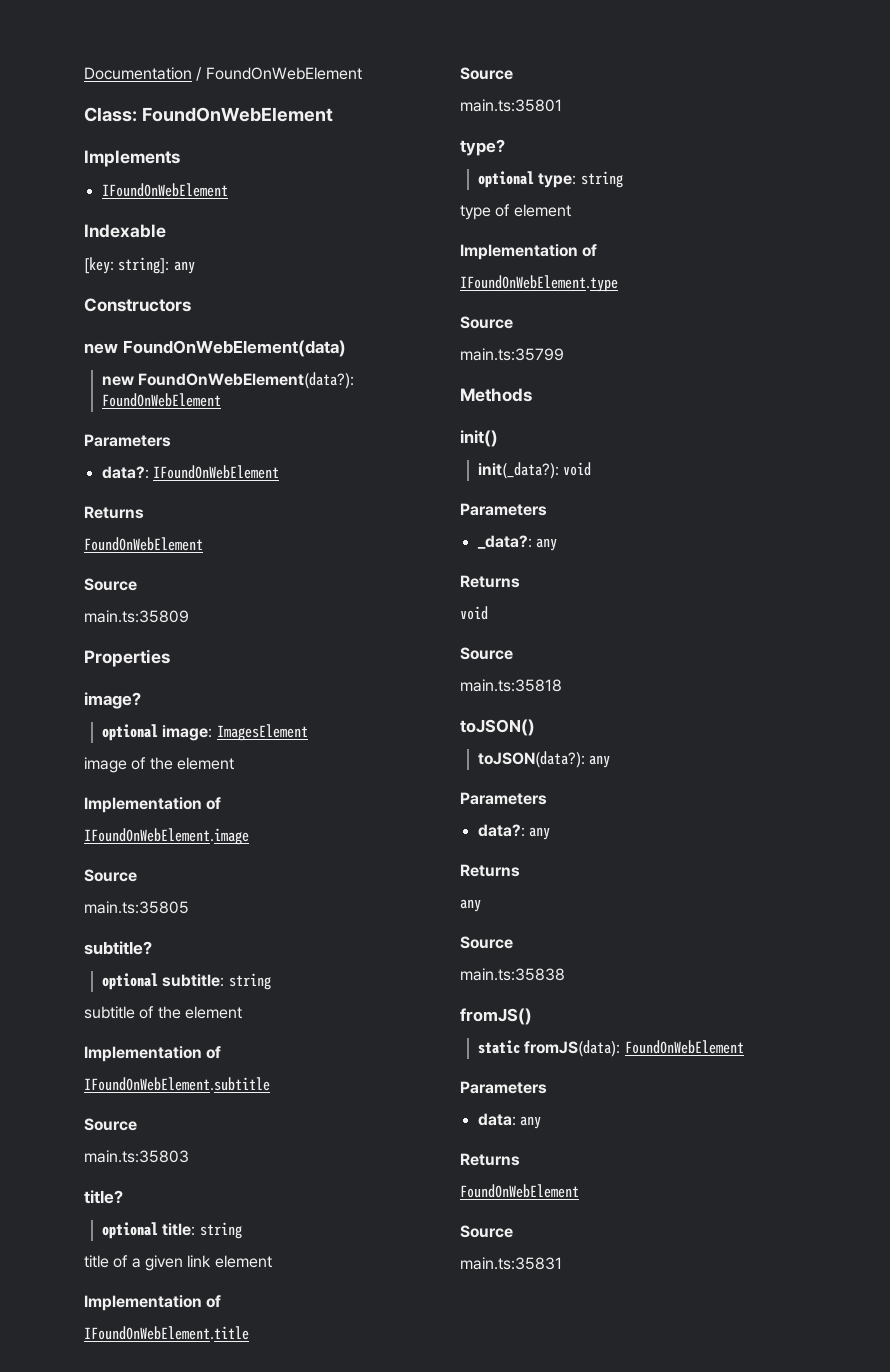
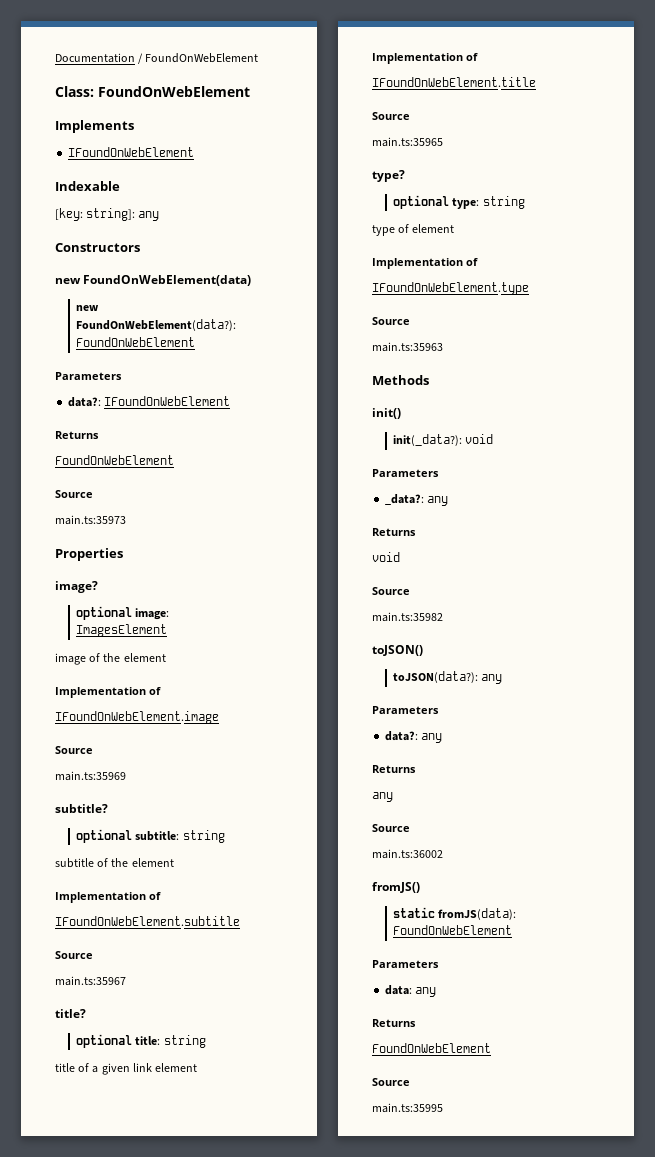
- main.ts:35809
+ main.ts:35973
- main.ts:35805
+ main.ts:35969
- main.ts:35803
+ main.ts:35967
- main.ts:35801
+ main.ts:35965
- main.ts:35799
+ main.ts:35963
- main.ts:35818
+ main.ts:35982
- main.ts:35838
+ main.ts:36002
- main.ts:35831
+ main.ts:35995

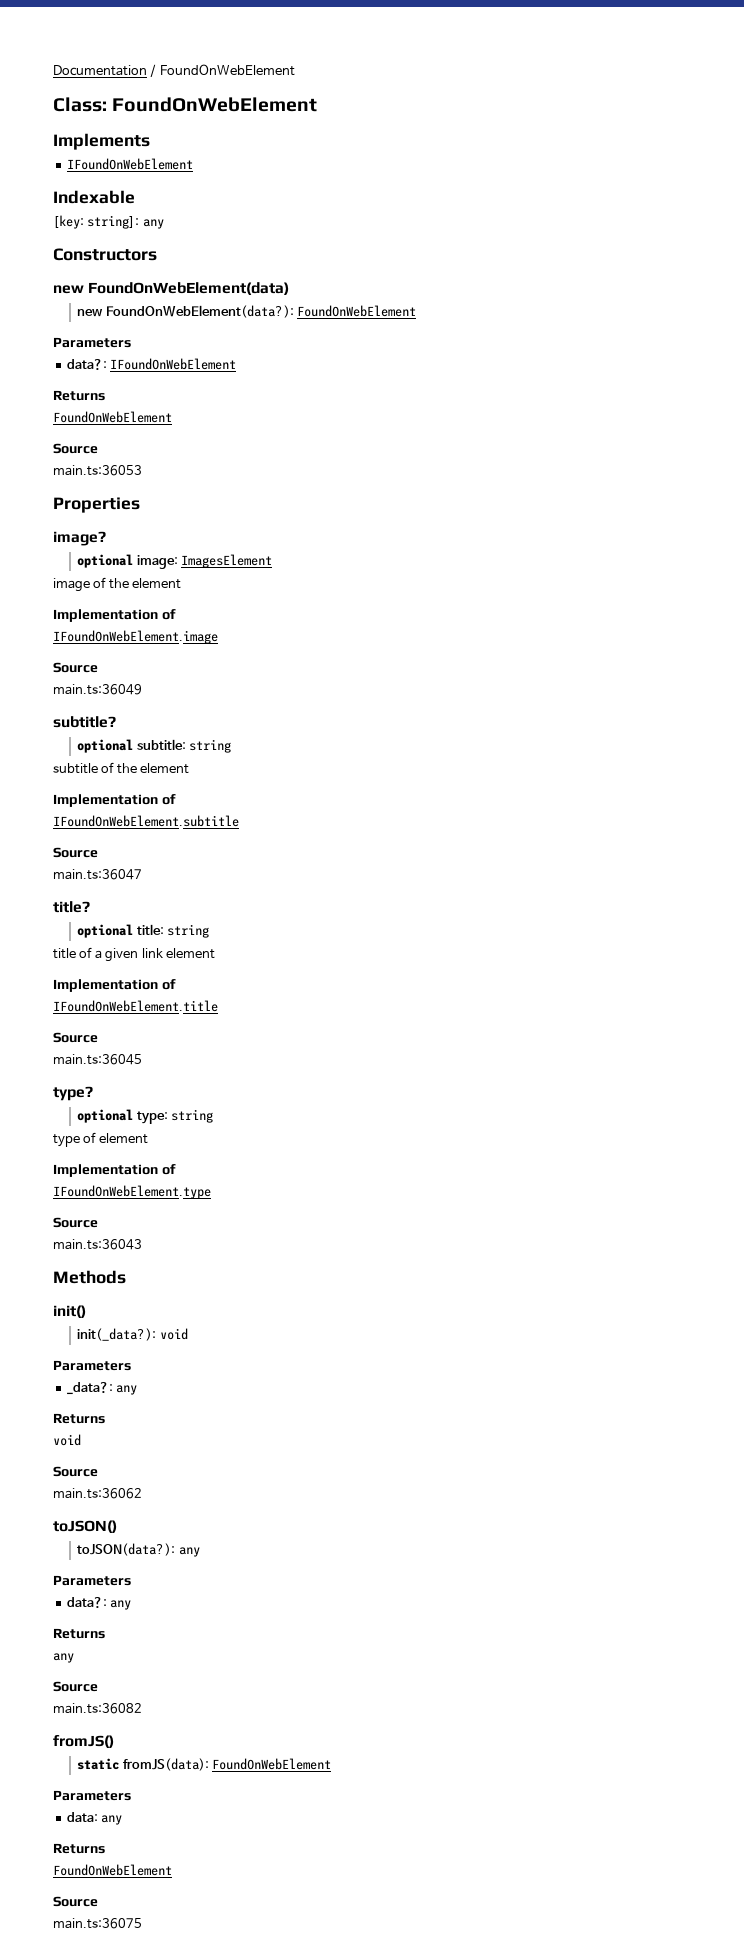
- main.ts:35973
+ main.ts:36053
- main.ts:35969
+ main.ts:36049
- main.ts:35967
+ main.ts:36047
- main.ts:35965
+ main.ts:36045
- main.ts:35963
+ main.ts:36043
- main.ts:35982
+ main.ts:36062
- main.ts:36002
+ main.ts:36082
- main.ts:35995
+ main.ts:36075

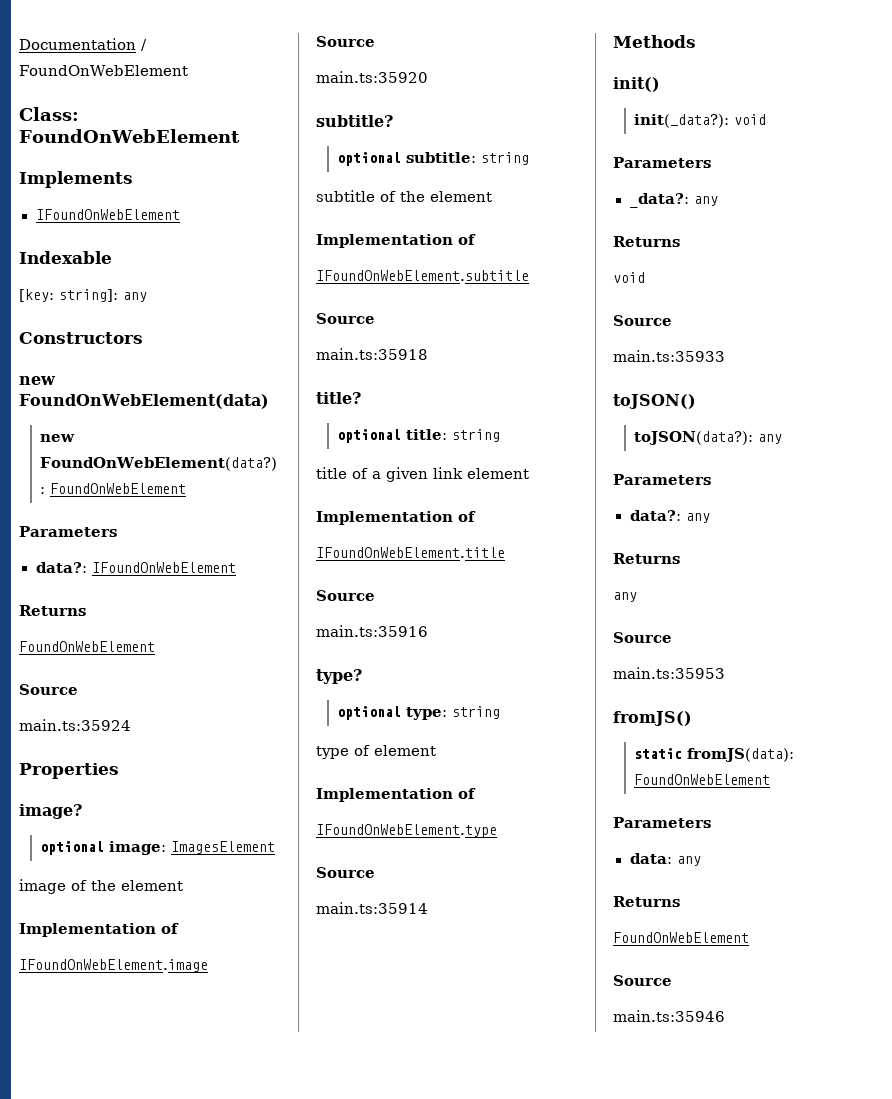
- main.ts:36053
+ main.ts:35924
- main.ts:36049
+ main.ts:35920
- main.ts:36047
+ main.ts:35918
- main.ts:36045
+ main.ts:35916
- main.ts:36043
+ main.ts:35914
- main.ts:36062
+ main.ts:35933
- main.ts:36082
+ main.ts:35953
- main.ts:36075
+ main.ts:35946

